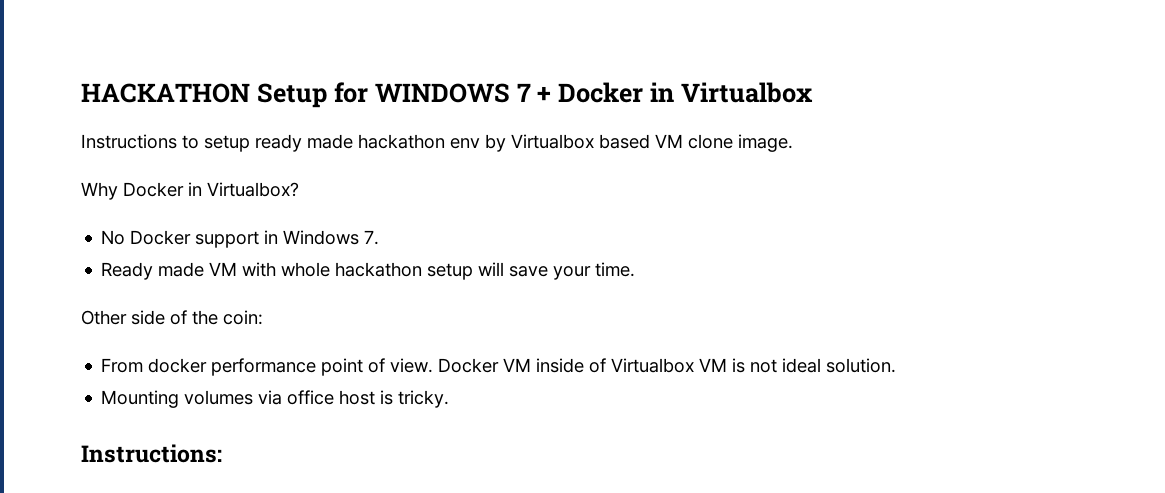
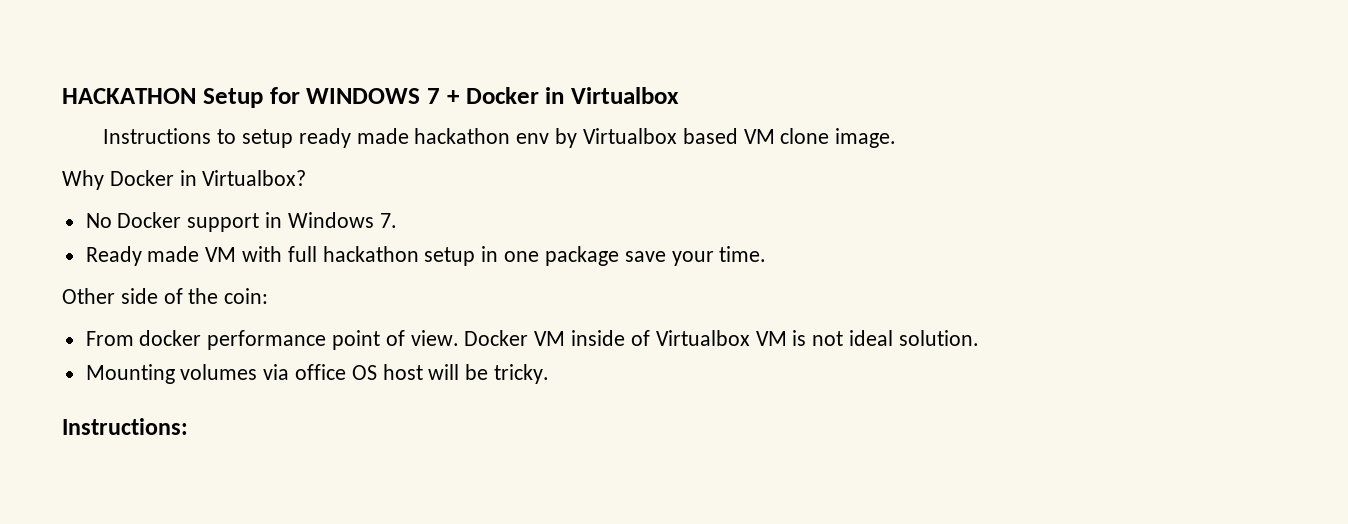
- Ready made VM with whole hackathon setup will save your time.
+ Ready made VM with full hackathon setup in one package save your time.
- Mounting volumes via office host is tricky.
+ Mounting volumes via office OS host will be tricky.

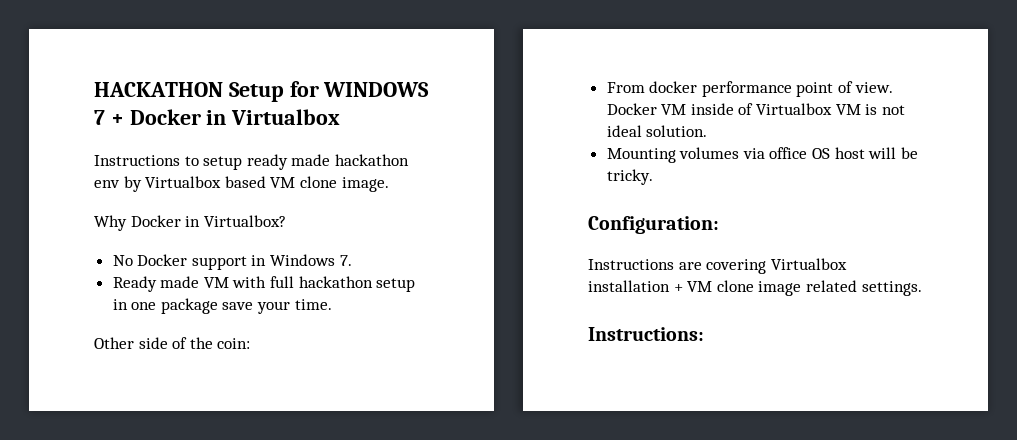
+ Configuration:
+ Instructions are covering Virtualbox installation + VM clone image related settings.

